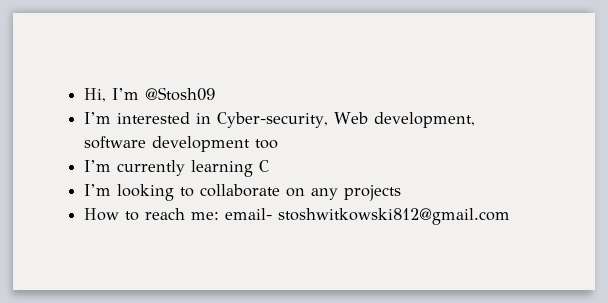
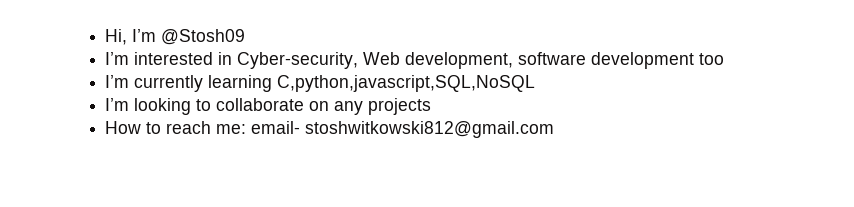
- I’m currently learning C
+ I’m currently learning C,python,javascript,SQL,NoSQL

